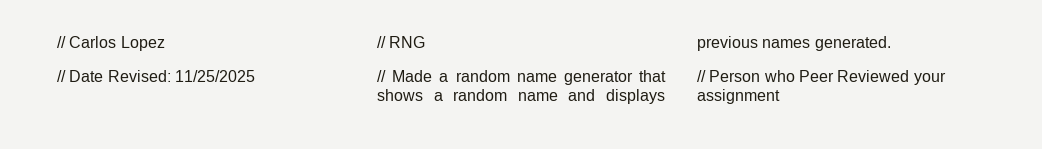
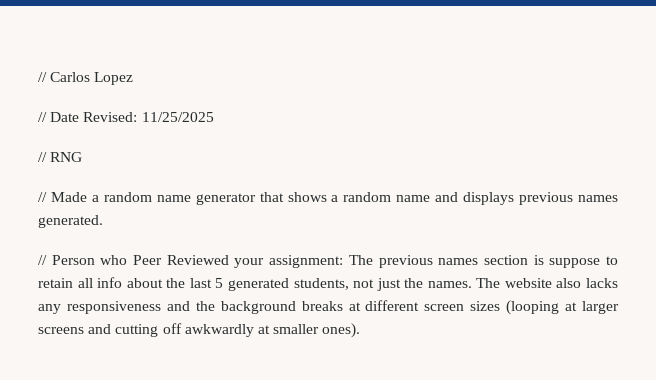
- // Person who Peer Reviewed your assignment
+ // Person who Peer Reviewed your assignment: The previous names section is suppose to retain all info about the last 5 generated students, not just the names. The website also lacks any responsiveness and the background breaks at different screen sizes (looping at larger screens and cutting off awkwardly at smaller ones).

